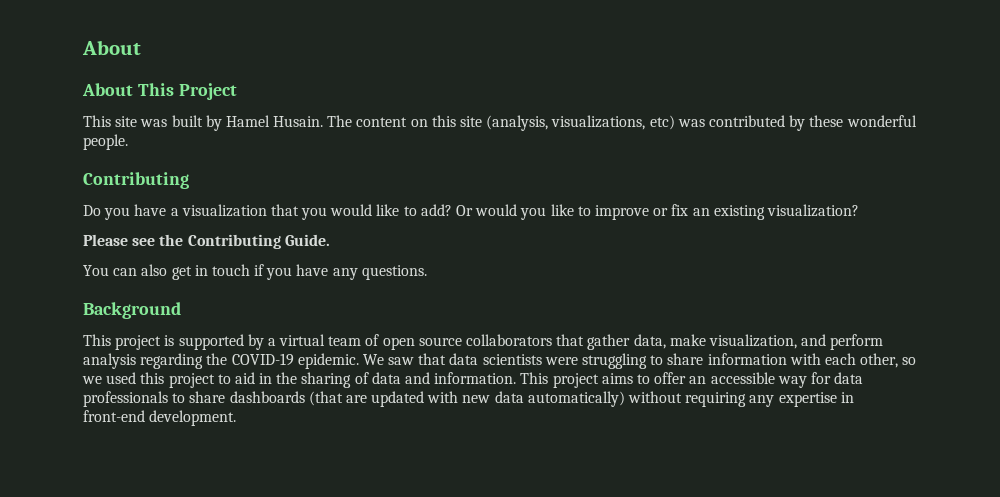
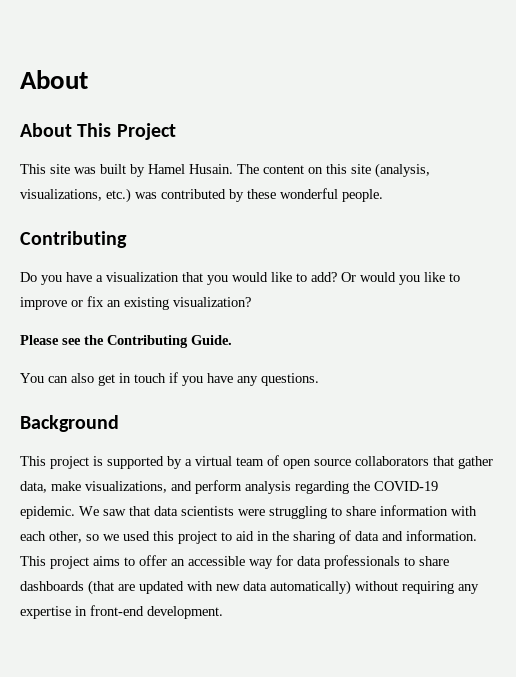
- The content on this site (analysis, visualizations, etc) was contributed by these wonderful people.
+ The content on this site (analysis, visualizations, etc.) was contributed by these wonderful people.
- This project is supported by a virtual team of open source collaborators that gather data, make visualization, and perform analysis regarding the COVID-19 epidemic.
+ This project is supported by a virtual team of open source collaborators that gather data, make visualizations, and perform analysis regarding the COVID-19 epidemic.

